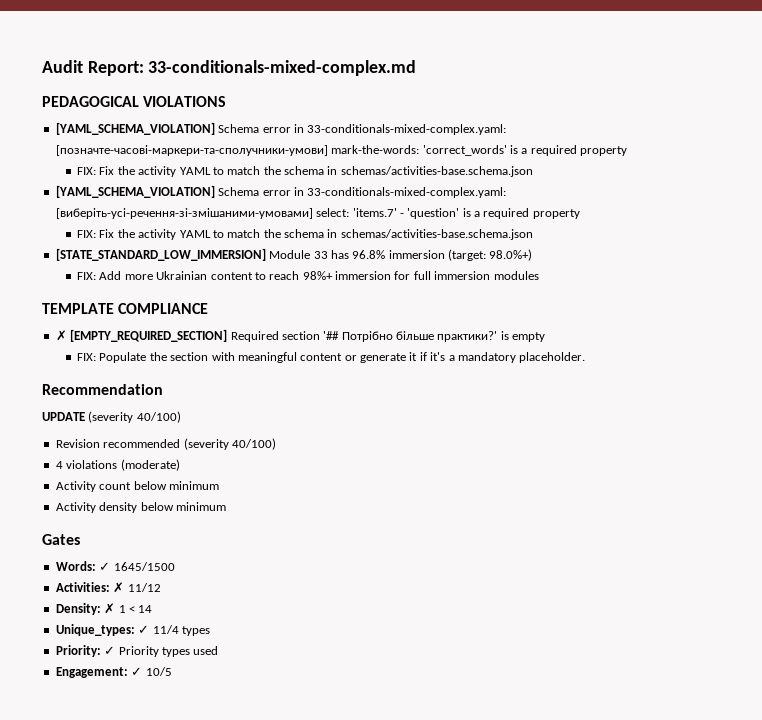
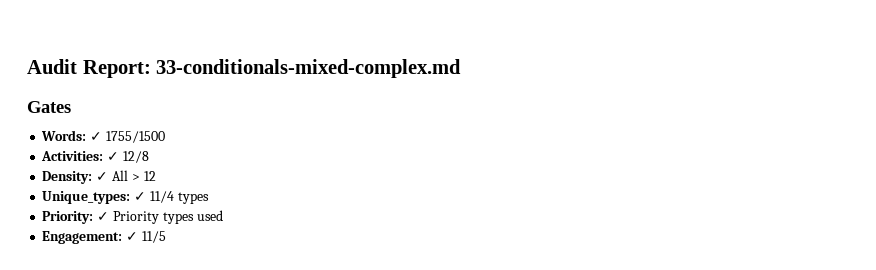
- PEDAGOGICAL VIOLATIONS
- [YAML_SCHEMA_VIOLATION] Schema error in 33-conditionals-mixed-complex.yaml: [позначте-часові-маркери-та-сполучники-умови] mark-the-words: 'correct_words' is a required property
- FIX: Fix the activity YAML to match the schema in schemas/activities-base.schema.json
- [YAML_SCHEMA_VIOLATION] Schema error in 33-conditionals-mixed-complex.yaml: [виберіть-усі-речення-зі-змішаними-умовами] select: 'items.7' - 'question' is a required property
- FIX: Fix the activity YAML to match the schema in schemas/activities-base.schema.json
- [STATE_STANDARD_LOW_IMMERSION] Module 33 has 96.8% immersion (target: 98.0%+)
- FIX: Add more Ukrainian content to reach 98%+ immersion for full immersion modules
- TEMPLATE COMPLIANCE
- ✗ [EMPTY_REQUIRED_SECTION] Required section '## Потрібно більше практики?' is empty
- FIX: Populate the section with meaningful content or generate it if it's a mandatory placeholder.
- Recommendation
- UPDATE (severity 40/100)
- Revision recommended (severity 40/100)
- 4 violations (moderate)
- Activity count below minimum
- Activity density below minimum
- Words: ✓ 1645/1500
+ Words: ✓ 1755/1500
- Activities: ✗ 11/12
+ Activities: ✓ 12/8
- Density: ✗ 1 < 14
+ Density: ✓ All > 12
- Engagement: ✓ 10/5
+ Engagement: ✓ 11/5

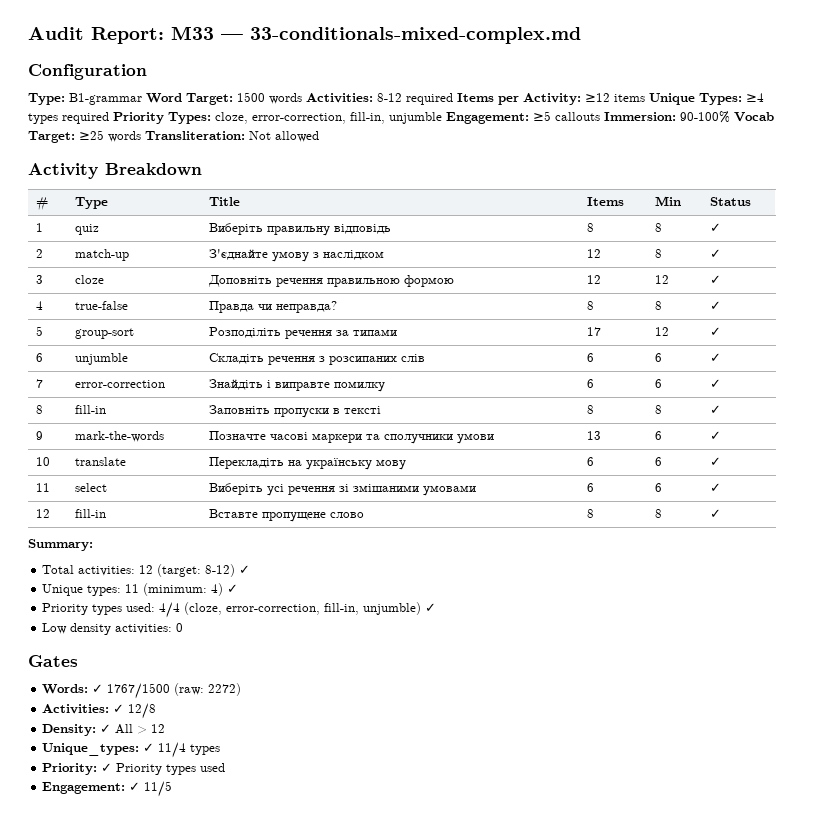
- Audit Report: 33-conditionals-mixed-complex.md
+ Audit Report: M33 — 33-conditionals-mixed-complex.md
+ Configuration
+ Type: B1-grammar Word Target: 1500 words Activities: 8-12 required Items per Activity: ≥12 items Unique Types: ≥4 types required Priority Types: cloze, error-correction, fill-in, unjumble Engagement: ≥5 callouts Immersion: 90-100% Vocab Target: ≥25 words Transliteration: Not allowed
+ Activity Breakdown
+ # | Type | Title | Items | Min | Status
+ 1 | quiz | Виберіть правильну відповідь | 8 | 8 | ✓
+ 2 | match-up | З'єднайте умову з наслідком | 12 | 8 | ✓
+ 3 | cloze | Доповніть речення правильною формою | 12 | 12 | ✓
+ 4 | true-false | Правда чи неправда? | 8 | 8 | ✓
+ 5 | group-sort | Розподіліть речення за типами | 17 | 12 | ✓
+ 6 | unjumble | Складіть речення з розсипаних слів | 6 | 6 | ✓
+ 7 | error-correction | Знайдіть і виправте помилку | 6 | 6 | ✓
+ 8 | fill-in | Заповніть пропуски в тексті | 8 | 8 | ✓
+ 9 | mark-the-words | Позначте часові маркери та сполучники умови | 13 | 6 | ✓
+ 10 | translate | Перекладіть на українську мову | 6 | 6 | ✓
+ 11 | select | Виберіть усі речення зі змішаними умовами | 6 | 6 | ✓
+ 12 | fill-in | Вставте пропущене слово | 8 | 8 | ✓
+ Summary:
+ Total activities: 12 (target: 8-12) ✓
+ Unique types: 11 (minimum: 4) ✓
+ Priority types used: 4/4 (cloze, error-correction, fill-in, unjumble) ✓
+ Low density activities: 0
- Words: ✓ 1755/1500
+ Words: ✓ 1767/1500 (raw: 2272)

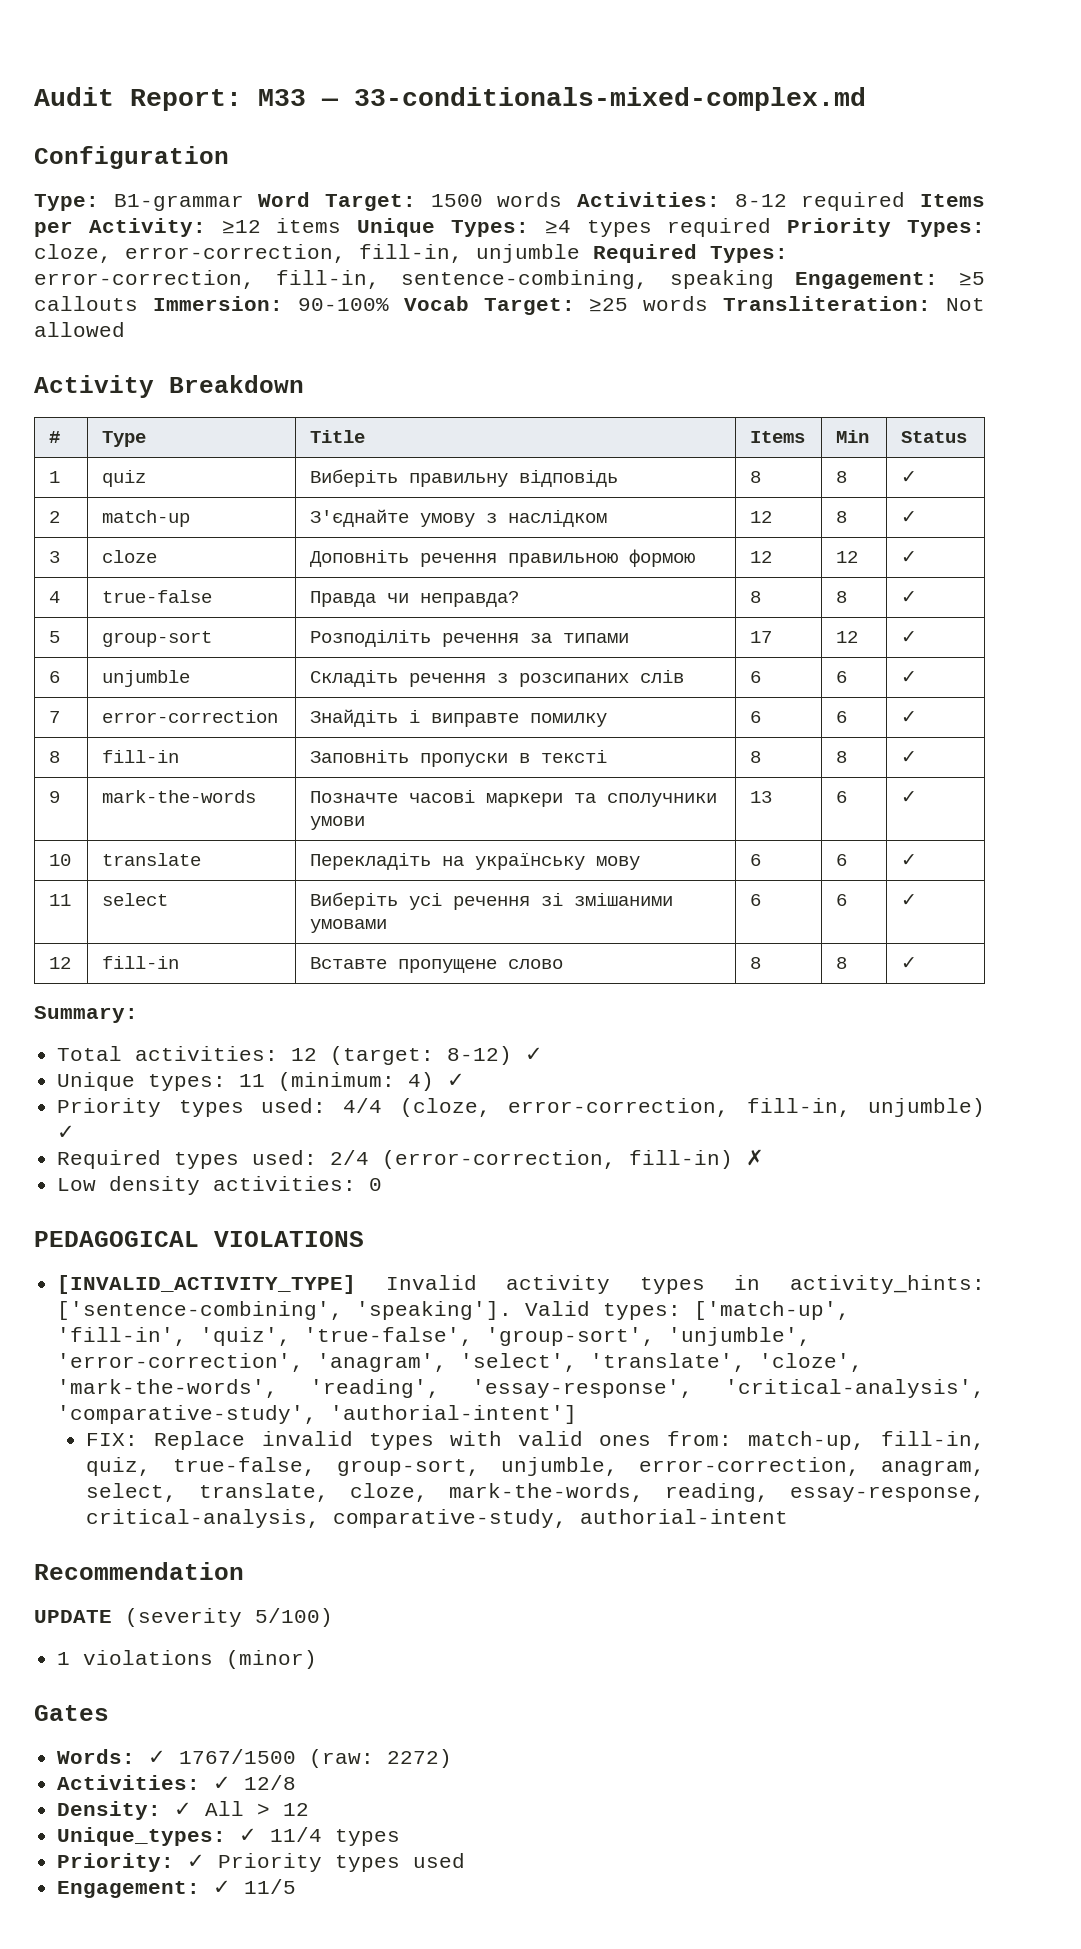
- Type: B1-grammar Word Target: 1500 words Activities: 8-12 required Items per Activity: ≥12 items Unique Types: ≥4 types required Priority Types: cloze, error-correction, fill-in, unjumble Engagement: ≥5 callouts Immersion: 90-100% Vocab Target: ≥25 words Transliteration: Not allowed
+ Type: B1-grammar Word Target: 1500 words Activities: 8-12 required Items per Activity: ≥12 items Unique Types: ≥4 types required Priority Types: cloze, error-correction, fill-in, unjumble Required Types: error-correction, fill-in, sentence-combining, speaking Engagement: ≥5 callouts Immersion: 90-100% Vocab Target: ≥25 words Transliteration: Not allowed
+ Required types used: 2/4 (error-correction, fill-in) ✗
  Low density activities: 0
+ PEDAGOGICAL VIOLATIONS
+ [INVALID_ACTIVITY_TYPE] Invalid activity types in activity_hints: ['sentence-combining', 'speaking']. Valid types: ['match-up', 'fill-in', 'quiz', 'true-false', 'group-sort', 'unjumble', 'error-correction', 'anagram', 'select', 'translate', 'cloze', 'mark-the-words', 'reading', 'essay-response', 'critical-analysis', 'comparative-study', 'authorial-intent']
+ FIX: Replace invalid types with valid ones from: match-up, fill-in, quiz, true-false, group-sort, unjumble, error-correction, anagram, select, translate, cloze, mark-the-words, reading, essay-response, critical-analysis, comparative-study, authorial-intent
+ Recommendation
+ UPDATE (severity 5/100)
+ 1 violations (minor)

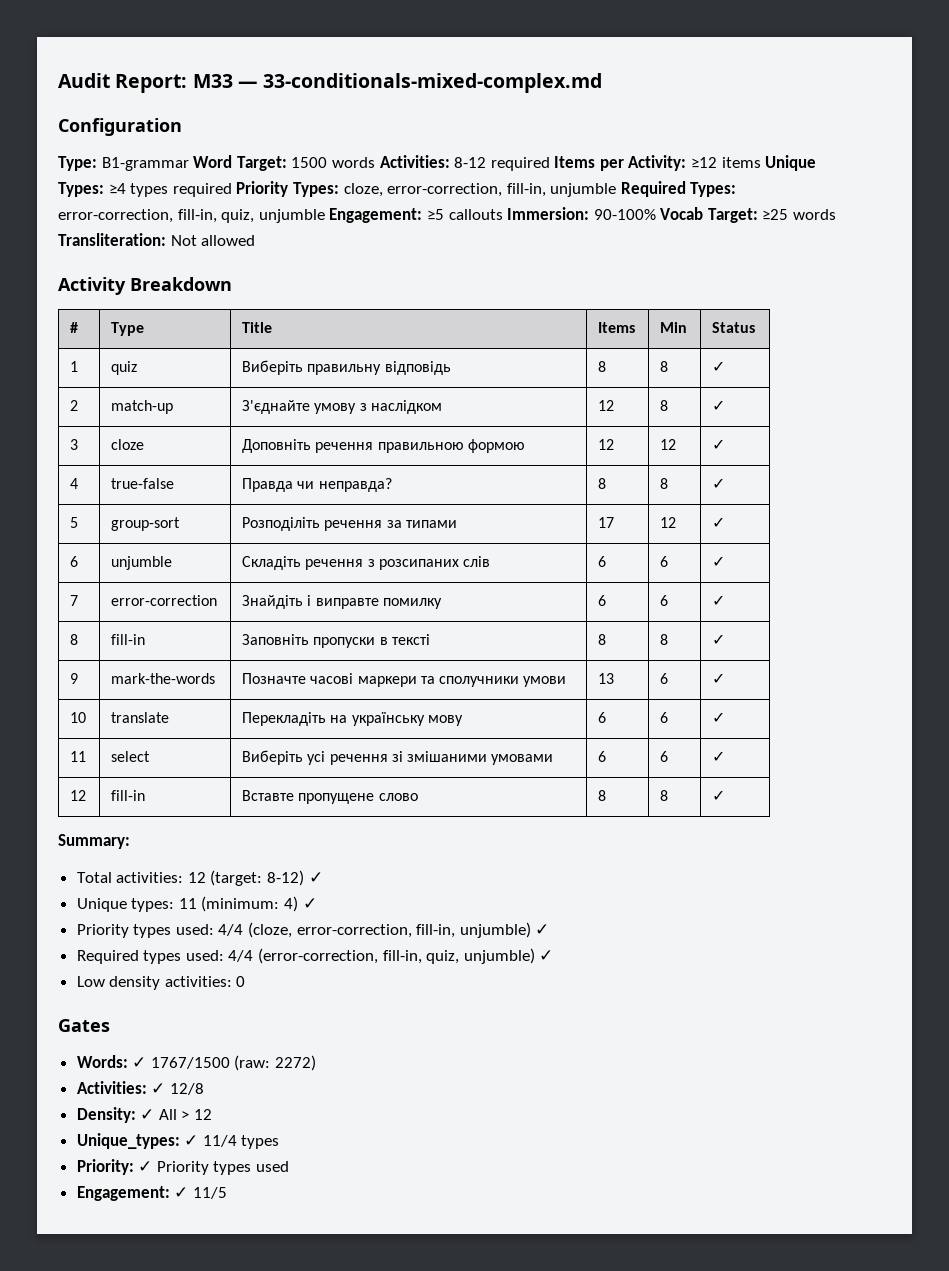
- Type: B1-grammar Word Target: 1500 words Activities: 8-12 required Items per Activity: ≥12 items Unique Types: ≥4 types required Priority Types: cloze, error-correction, fill-in, unjumble Required Types: error-correction, fill-in, sentence-combining, speaking Engagement: ≥5 callouts Immersion: 90-100% Vocab Target: ≥25 words Transliteration: Not allowed
+ Type: B1-grammar Word Target: 1500 words Activities: 8-12 required Items per Activity: ≥12 items Unique Types: ≥4 types required Priority Types: cloze, error-correction, fill-in, unjumble Required Types: error-correction, fill-in, quiz, unjumble Engagement: ≥5 callouts Immersion: 90-100% Vocab Target: ≥25 words Transliteration: Not allowed
- Required types used: 2/4 (error-correction, fill-in) ✗
+ Required types used: 4/4 (error-correction, fill-in, quiz, unjumble) ✓
  Low density activities: 0
- PEDAGOGICAL VIOLATIONS
- [INVALID_ACTIVITY_TYPE] Invalid activity types in activity_hints: ['sentence-combining', 'speaking']. Valid types: ['match-up', 'fill-in', 'quiz', 'true-false', 'group-sort', 'unjumble', 'error-correction', 'anagram', 'select', 'translate', 'cloze', 'mark-the-words', 'reading', 'essay-response', 'critical-analysis', 'comparative-study', 'authorial-intent']
- FIX: Replace invalid types with valid ones from: match-up, fill-in, quiz, true-false, group-sort, unjumble, error-correction, anagram, select, translate, cloze, mark-the-words, reading, essay-response, critical-analysis, comparative-study, authorial-intent
- Recommendation
- UPDATE (severity 5/100)
- 1 violations (minor)

